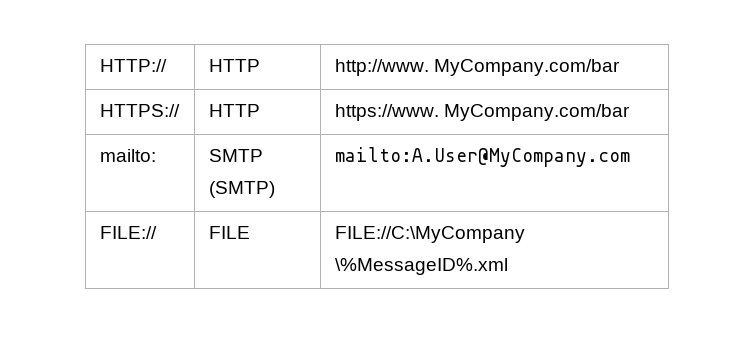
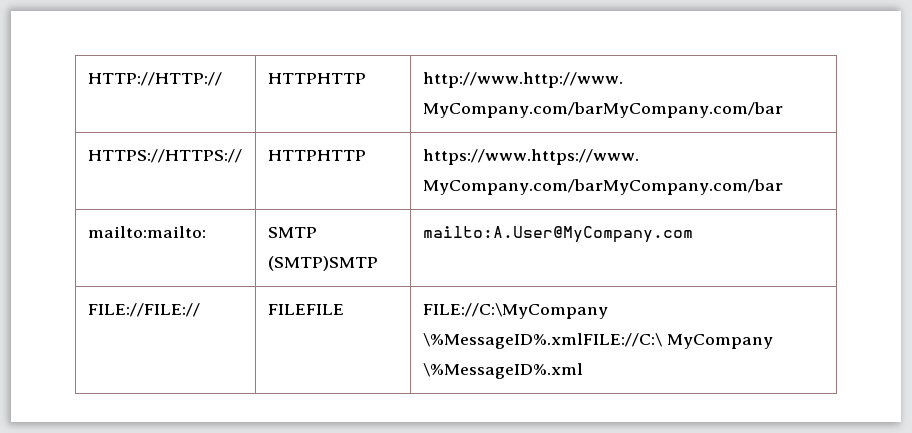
- HTTP:// | HTTP | http://www. MyCompany.com/bar
- HTTPS:// | HTTP | https://www. MyCompany.com/bar
- mailto: | SMTP (SMTP) | mailto:A.User@MyCompany.com
+ HTTP://HTTP:// | HTTPHTTP | http://www.http://www. MyCompany.com/barMyCompany.com/bar
+ HTTPS://HTTPS:// | HTTPHTTP | https://www.https://www. MyCompany.com/barMyCompany.com/bar
+ mailto:mailto: | SMTP (SMTP)SMTP | mailto:A.User@MyCompany.com
- FILE:// | FILE | FILE://C:\MyCompany \%MessageID%.xml
+ FILE://FILE:// | FILEFILE | FILE://C:\MyCompany \%MessageID%.xmlFILE://C:\ MyCompany \%MessageID%.xml

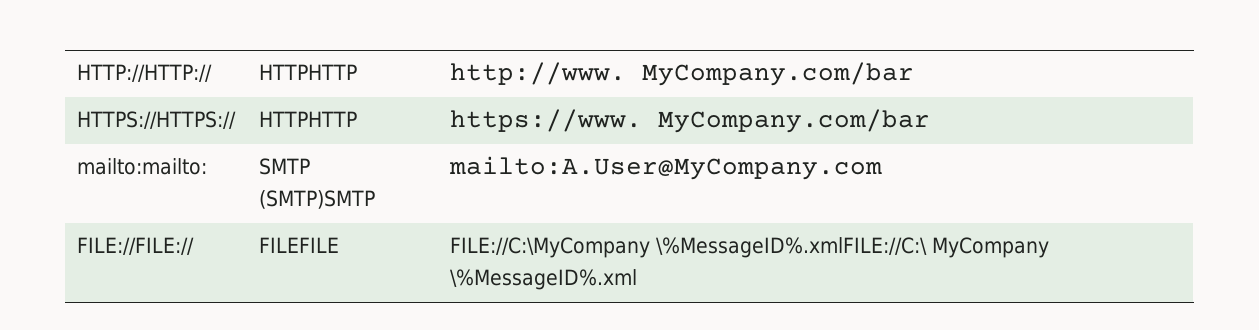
- HTTP://HTTP:// | HTTPHTTP | http://www.http://www. MyCompany.com/barMyCompany.com/bar
+ HTTP://HTTP:// | HTTPHTTP | http://www. MyCompany.com/bar
- HTTPS://HTTPS:// | HTTPHTTP | https://www.https://www. MyCompany.com/barMyCompany.com/bar
+ HTTPS://HTTPS:// | HTTPHTTP | https://www. MyCompany.com/bar

